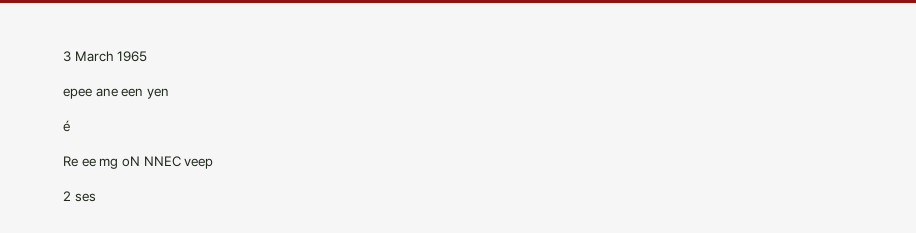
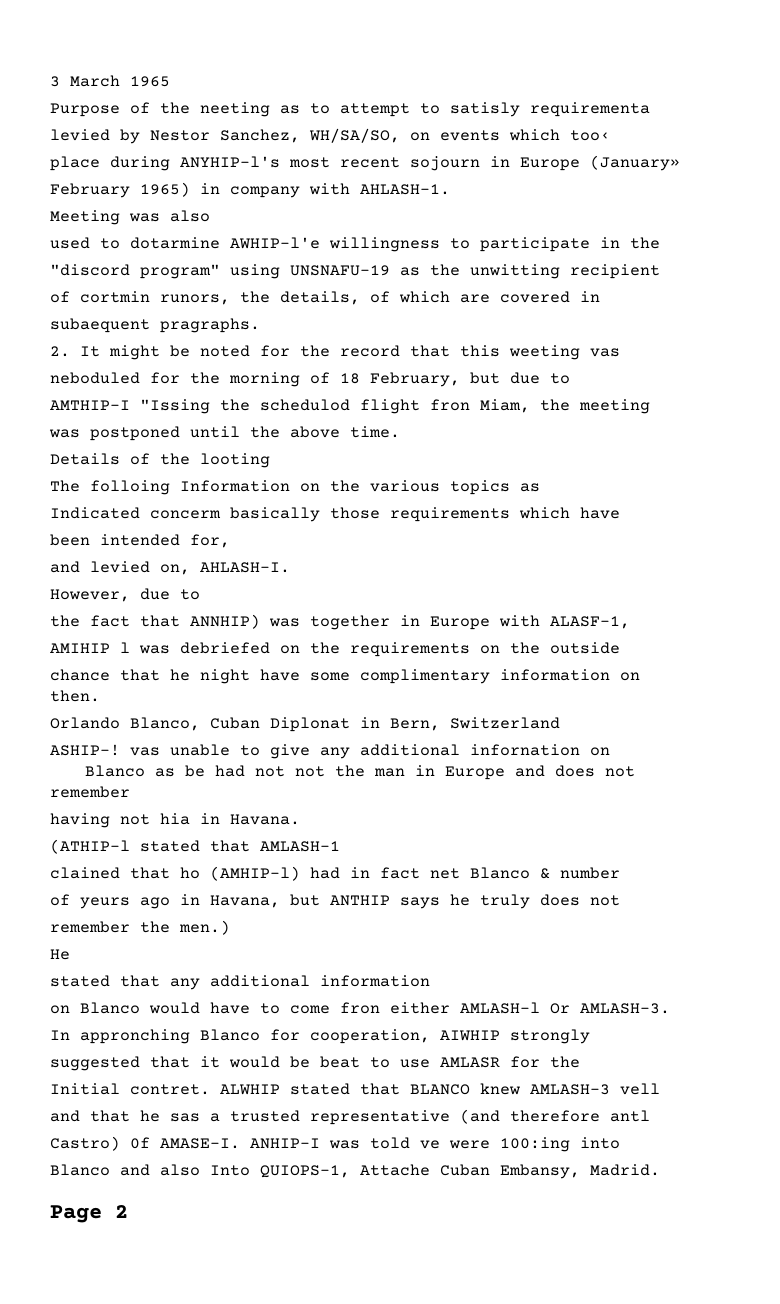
- epee ane een yen
- é
- Re ee mg oN NNEC veep
- 2 ses
+ Purpose of the neeting as to attempt to satisly requirementa
+ levied by Nestor Sanchez, WH/SA/SO, on events which too‹
+ place during ANYHIP-l's most recent sojourn in Europe (January»
+ February 1965) in company with AHLASH-1.
+ Meeting was also
+ used to dotarmine AWHIP-l'e willingness to participate in the
+ "discord program" using UNSNAFU-19 as the unwitting recipient
+ of cortmin runors, the details, of which are covered in
+ subaequent pragraphs.
+ 2. It might be noted for the record that this weeting vas
+ neboduled for the morning of 18 February, but due to
+ AMTHIP-I "Issing the schedulod flight fron Miam, the meeting
+ was postponed until the above time.
+ Details of the looting
+ The folloing Information on the various topics as
+ Indicated concerm basically those requirements which have
+ been intended for,
+ and levied on, AHLASH-I.
+ However, due to
+ the fact that ANNHIP) was together in Europe with ALASF-1,
+ AMIHIP l was debriefed on the requirements on the outside
+ chance that he night have some complimentary information on then.
+ Orlando Blanco, Cuban Diplonat in Bern, Switzerland
+ ASHIP-! vas unable to give any additional infornation on
+ Blanco as be had not not the man in Europe and does not remember
+ having not hia in Havana.
+ (ATHIP-l stated that AMLASH-1
+ clained that ho (AMHIP-l) had in fact net Blanco & number
+ of yeurs ago in Havana, but ANTHIP says he truly does not
+ remember the men.)
+ He
+ stated that any additional information
+ on Blanco would have to come fron either AMLASH-l Or AMLASH-3.
+ In appronching Blanco for cooperation, AIWHIP strongly
+ suggested that it would be beat to use AMLASR for the
+ Initial contret. ALWHIP stated that BLANCO knew AMLASH-3 vell
+ and that he sas a trusted representative (and therefore antl
+ Castro) 0f AMASE-I. ANHIP-I was told ve were 100:ing into
+ Blanco and also Into QUIOPS-1, Attache Cuban Embansy, Madrid.
+ Page 2

